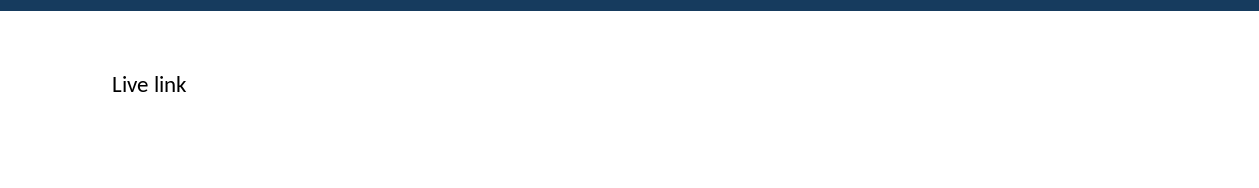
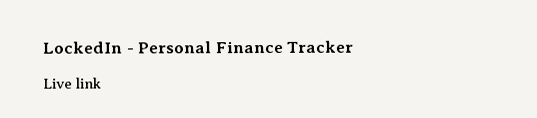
+ LockedIn - Personal Finance Tracker

